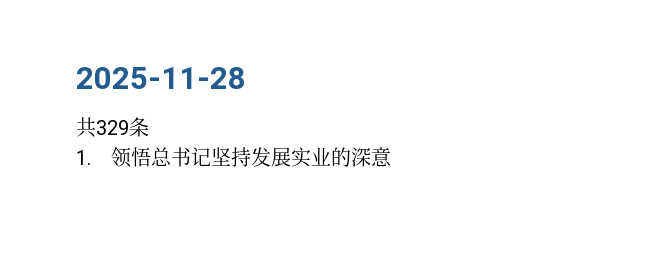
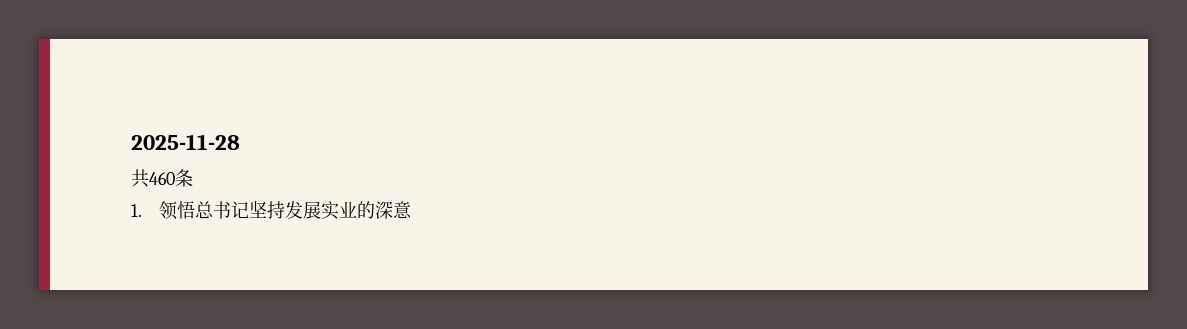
- 共329条
+ 共460条

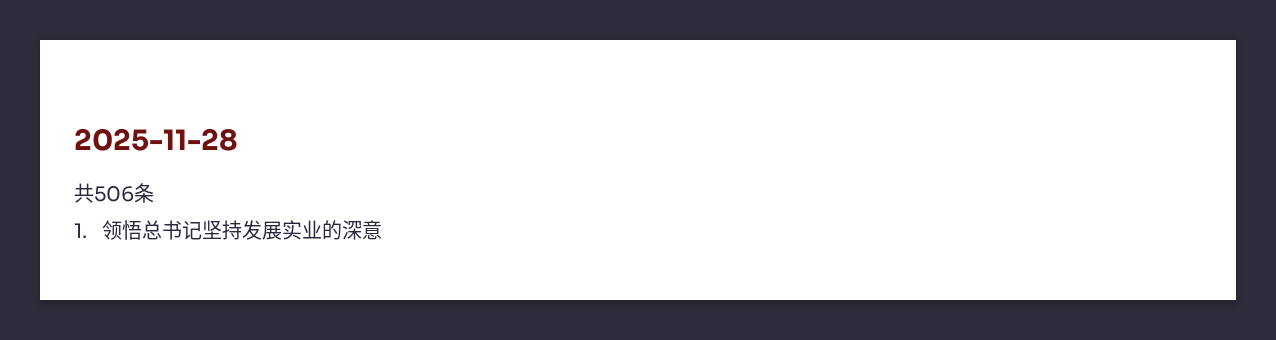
- 共460条
+ 共506条

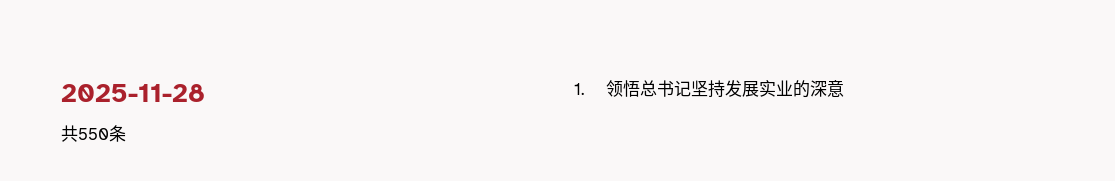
- 共506条
+ 共550条

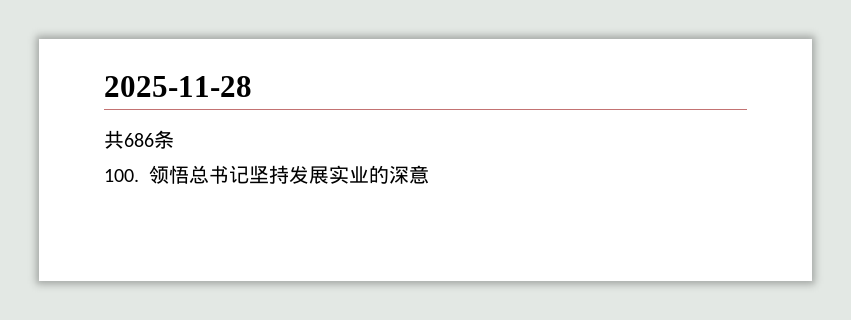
- 共550条
+ 共686条
- 1.领悟总书记坚持发展实业的深意
+ 100.领悟总书记坚持发展实业的深意

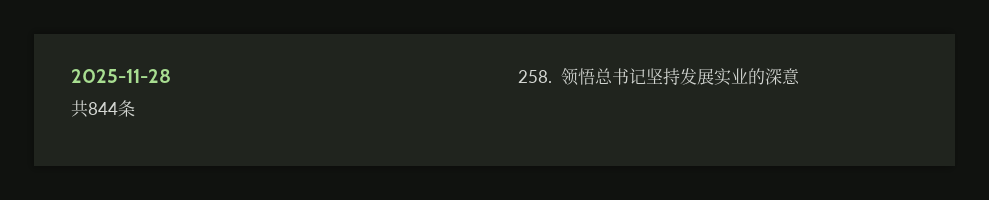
- 共686条
+ 共844条
- 100.领悟总书记坚持发展实业的深意
+ 258.领悟总书记坚持发展实业的深意

